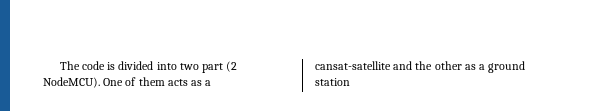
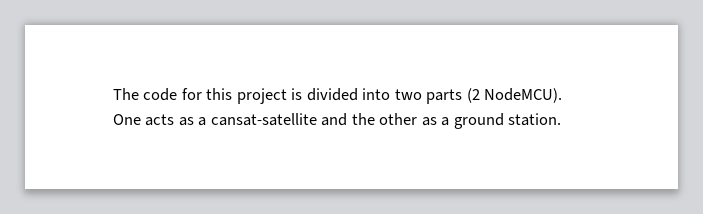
- The code is divided into two part (2 NodeMCU).
+ The code for this project is divided into two parts (2 NodeMCU).
- One of them acts as a cansat-satellite and the other as a ground station
+ One acts as a cansat-satellite and the other as a ground station.

